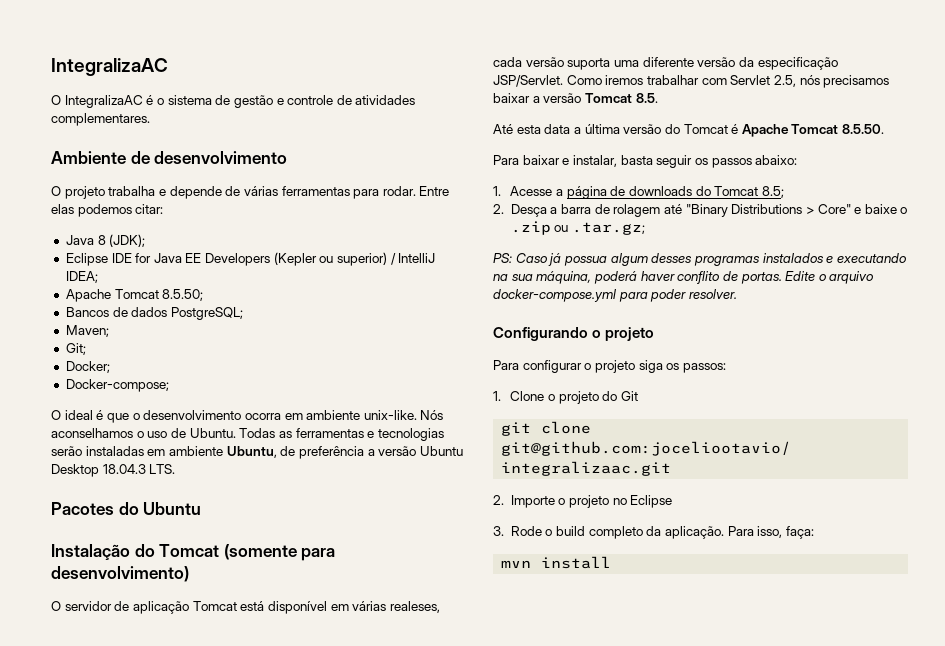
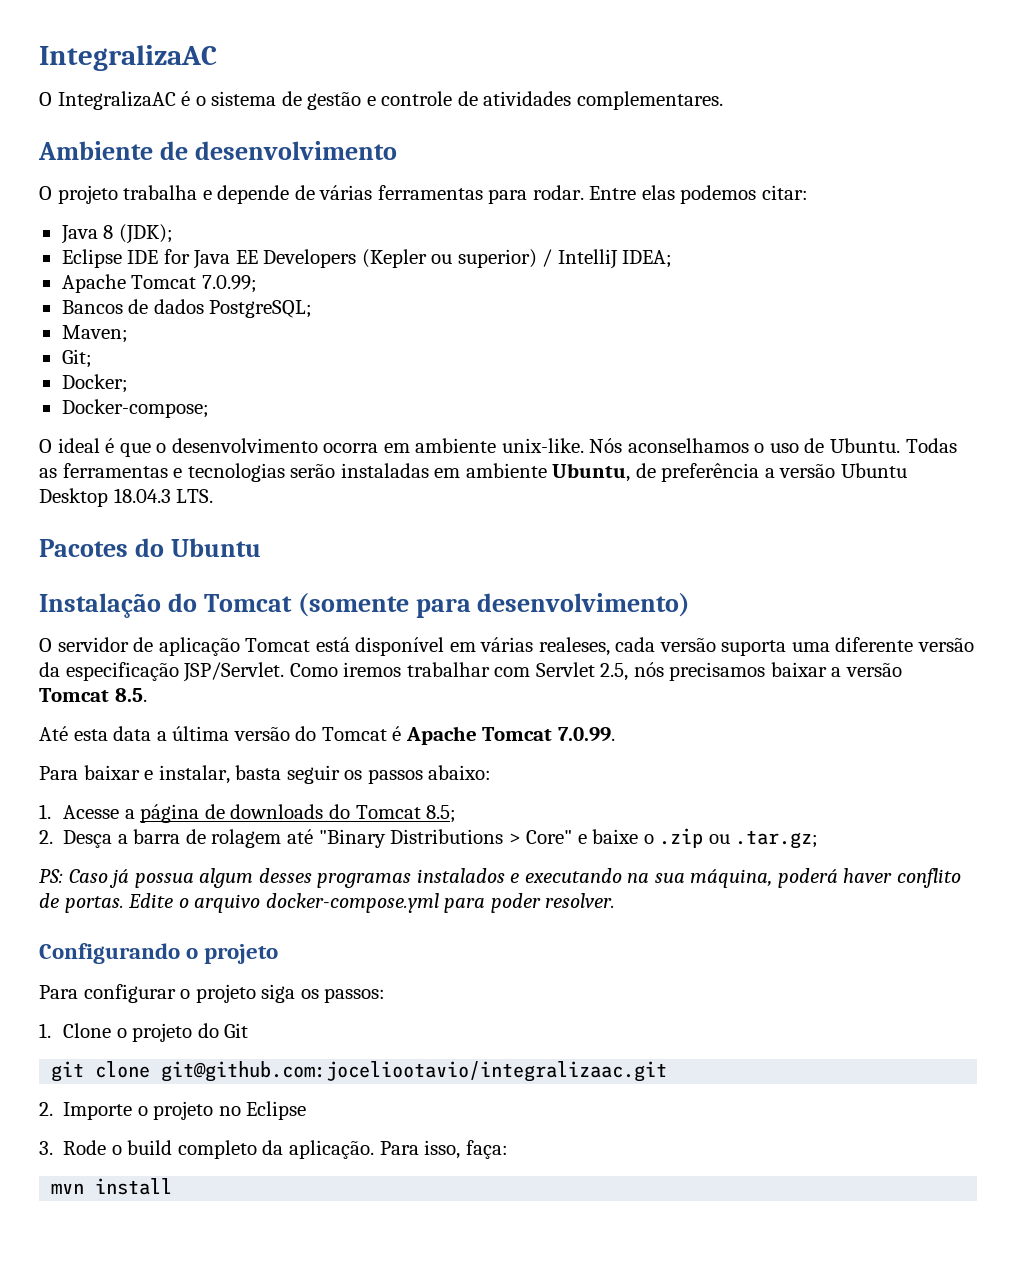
- Apache Tomcat 8.5.50;
+ Apache Tomcat 7.0.99;
- Até esta data a última versão do Tomcat é Apache Tomcat 8.5.50.
+ Até esta data a última versão do Tomcat é Apache Tomcat 7.0.99.

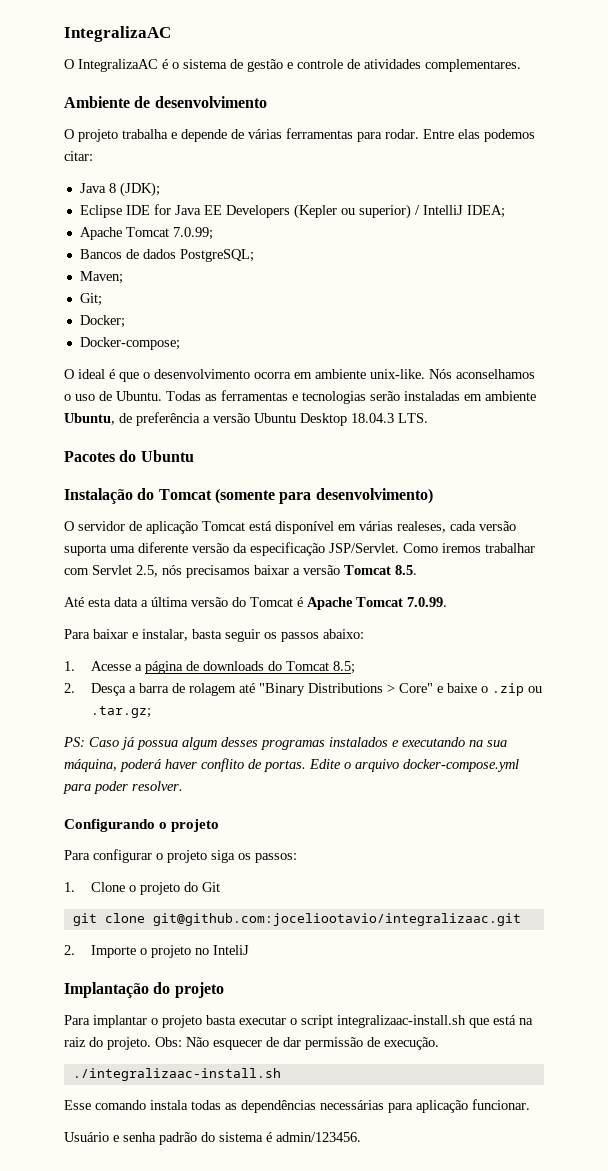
- 2. Importe o projeto no Eclipse
- 3. Rode o build completo da aplicação. Para isso, faça:
- mvn install
+ 2. Importe o projeto no InteliJ
+ Implantação do projeto
+ Para implantar o projeto basta executar o script integralizaac-install.sh que está na raiz do projeto. Obs: Não esquecer de dar permissão de execução.
+ ./integralizaac-install.sh
+ Esse comando instala todas as dependências necessárias para aplicação funcionar.
+ Usuário e senha padrão do sistema é admin/123456.

